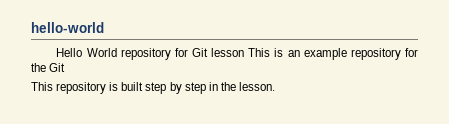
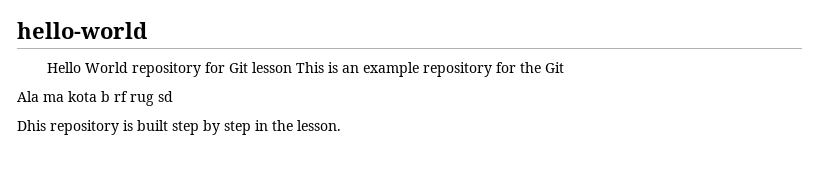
- This repository is built step by step in the lesson.
+ Ala ma kota b rf rug sd
+ Dhis repository is built step by step in the lesson.

